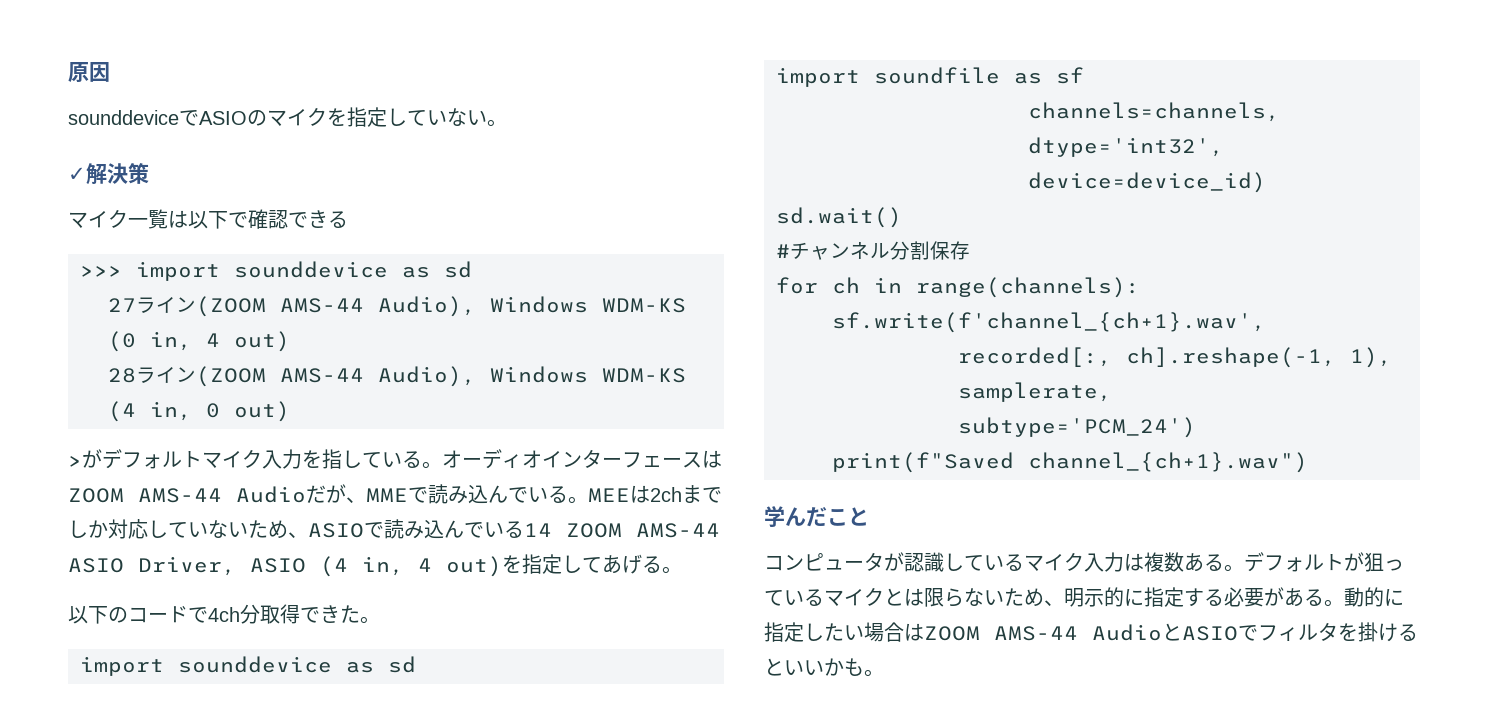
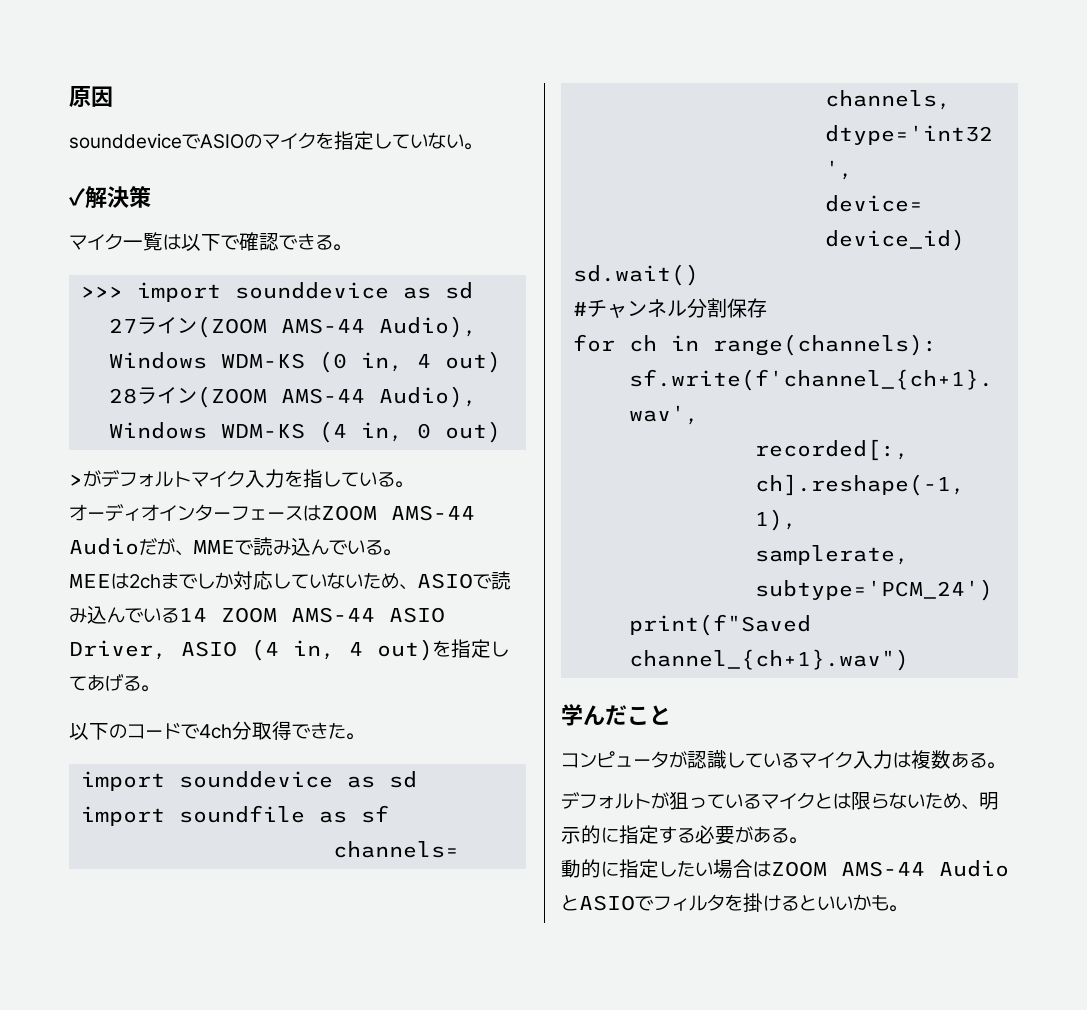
- マイク一覧は以下で確認できる
+ マイク一覧は以下で確認できる。
- >がデフォルトマイク入力を指している。オーディオインターフェースはZOOM AMS-44 Audioだが、MMEで読み込んでいる。MEEは2chまでしか対応していないため、ASIOで読み込んでいる14 ZOOM AMS-44 ASIO Driver, ASIO (4 in, 4 out)を指定してあげる。
+ >がデフォルトマイク入力を指している。
+ オーディオインターフェースはZOOM AMS-44 Audioだが、MMEで読み込んでいる。
+ MEEは2chまでしか対応していないため、ASIOで読み込んでいる14 ZOOM AMS-44 ASIO Driver, ASIO (4 in, 4 out)を指定してあげる。
- コンピュータが認識しているマイク入力は複数ある。デフォルトが狙っているマイクとは限らないため、明示的に指定する必要がある。動的に指定したい場合はZOOM AMS-44 AudioとASIOでフィルタを掛けるといいかも。
+ コンピュータが認識しているマイク入力は複数ある。
+ デフォルトが狙っているマイクとは限らないため、明示的に指定する必要がある。
+ 動的に指定したい場合はZOOM AMS-44 AudioとASIOでフィルタを掛けるといいかも。

